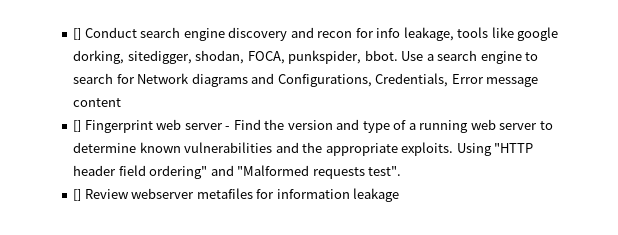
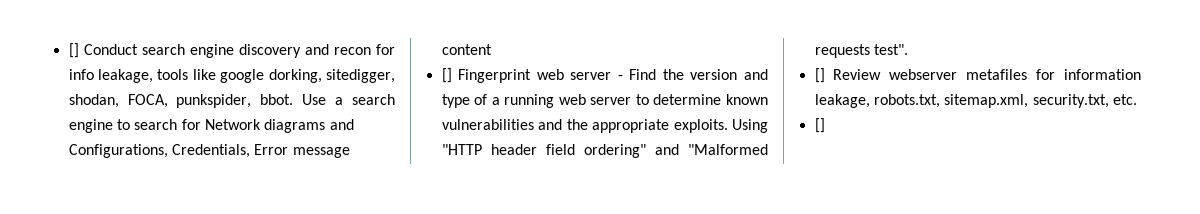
- [] Review webserver metafiles for information leakage
+ [] Review webserver metafiles for information leakage, robots.txt, sitemap.xml, security.txt, etc.
+ []

